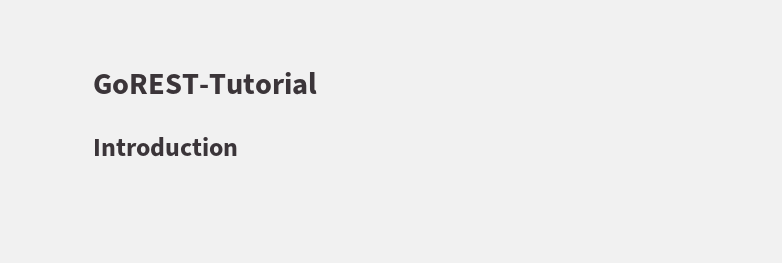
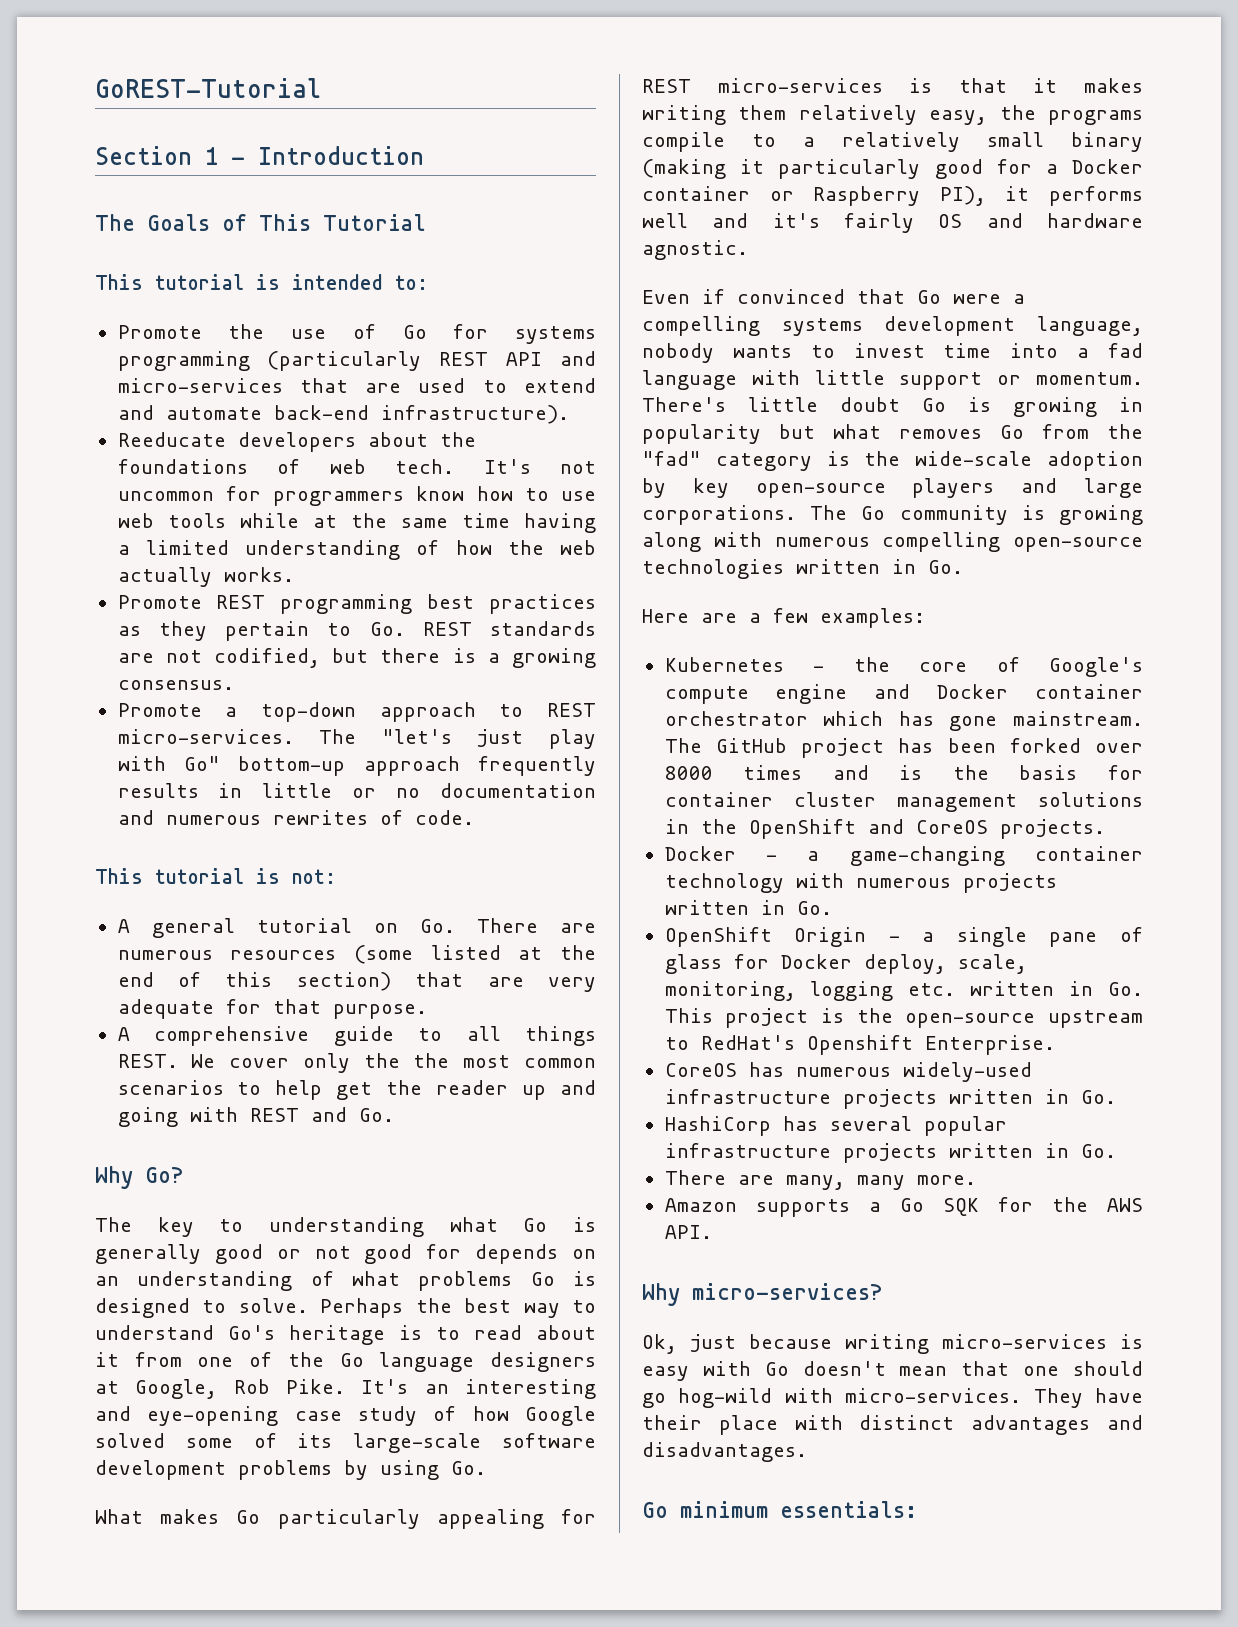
- Introduction
+ Section 1 - Introduction
+ The Goals of This Tutorial
+ This tutorial is intended to:
+ Promote the use of Go for systems programming (particularly REST API and micro-services that are used to extend and automate back-end infrastructure).
+ Reeducate developers about the foundations of web tech. It's not uncommon for programmers know how to use web tools while at the same time having a limited understanding of how the web actually works.
+ Promote REST programming best practices as they pertain to Go. REST standards are not codified, but there is a growing consensus.
+ Promote a top-down approach to REST micro-services. The "let's just play with Go" bottom-up approach frequently results in little or no documentation and numerous rewrites of code.
+ This tutorial is not:
+ A general tutorial on Go. There are numerous resources (some listed at the end of this section) that are very adequate for that purpose.
+ A comprehensive guide to all things REST. We cover only the the most common scenarios to help get the reader up and going with REST and Go.
+ Why Go?
+ The key to understanding what Go is generally good or not good for depends on an understanding of what problems Go is designed to solve. Perhaps the best way to understand Go's heritage is to read about it from one of the Go language designers at Google, Rob Pike. It's an interesting and eye-opening case study of how Google solved some of its large-scale software development problems by using Go.
+ What makes Go particularly appealing for REST micro-services is that it makes writing them relatively easy, the programs compile to a relatively small binary (making it particularly good for a Docker container or Raspberry PI), it performs well and it's fairly OS and hardware agnostic.
+ Even if convinced that Go were a compelling systems development language, nobody wants to invest time into a fad language with little support or momentum. There's little doubt Go is growing in popularity but what removes Go from the "fad" category is the wide-scale adoption by key open-source players and large corporations. The Go community is growing along with numerous compelling open-source technologies written in Go.
+ Here are a few examples:
+ Kubernetes - the core of Google's compute engine and Docker container orchestrator which has gone mainstream. The GitHub project has been forked over 8000 times and is the basis for container cluster management solutions in the OpenShift and CoreOS projects.
+ Docker - a game-changing container technology with numerous projects written in Go.
+ OpenShift Origin - a single pane of glass for Docker deploy, scale, monitoring, logging etc. written in Go. This project is the open-source upstream to RedHat's Openshift Enterprise.
+ CoreOS has numerous widely-used infrastructure projects written in Go.
+ HashiCorp has several popular infrastructure projects written in Go.
+ There are many, many more.
+ Amazon supports a Go SQK for the AWS API.
+ Why micro-services?
+ Ok, just because writing micro-services is easy with Go doesn't mean that one should go hog-wild with micro-services. They have their place with distinct advantages and disadvantages.
+ Go minimum essentials:

